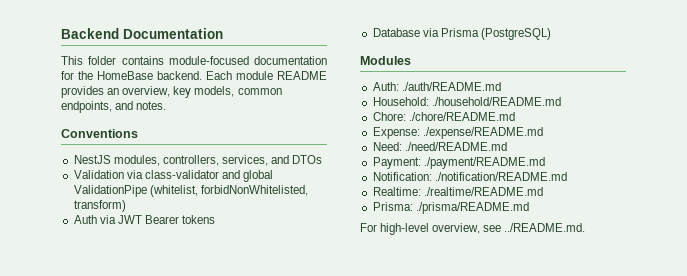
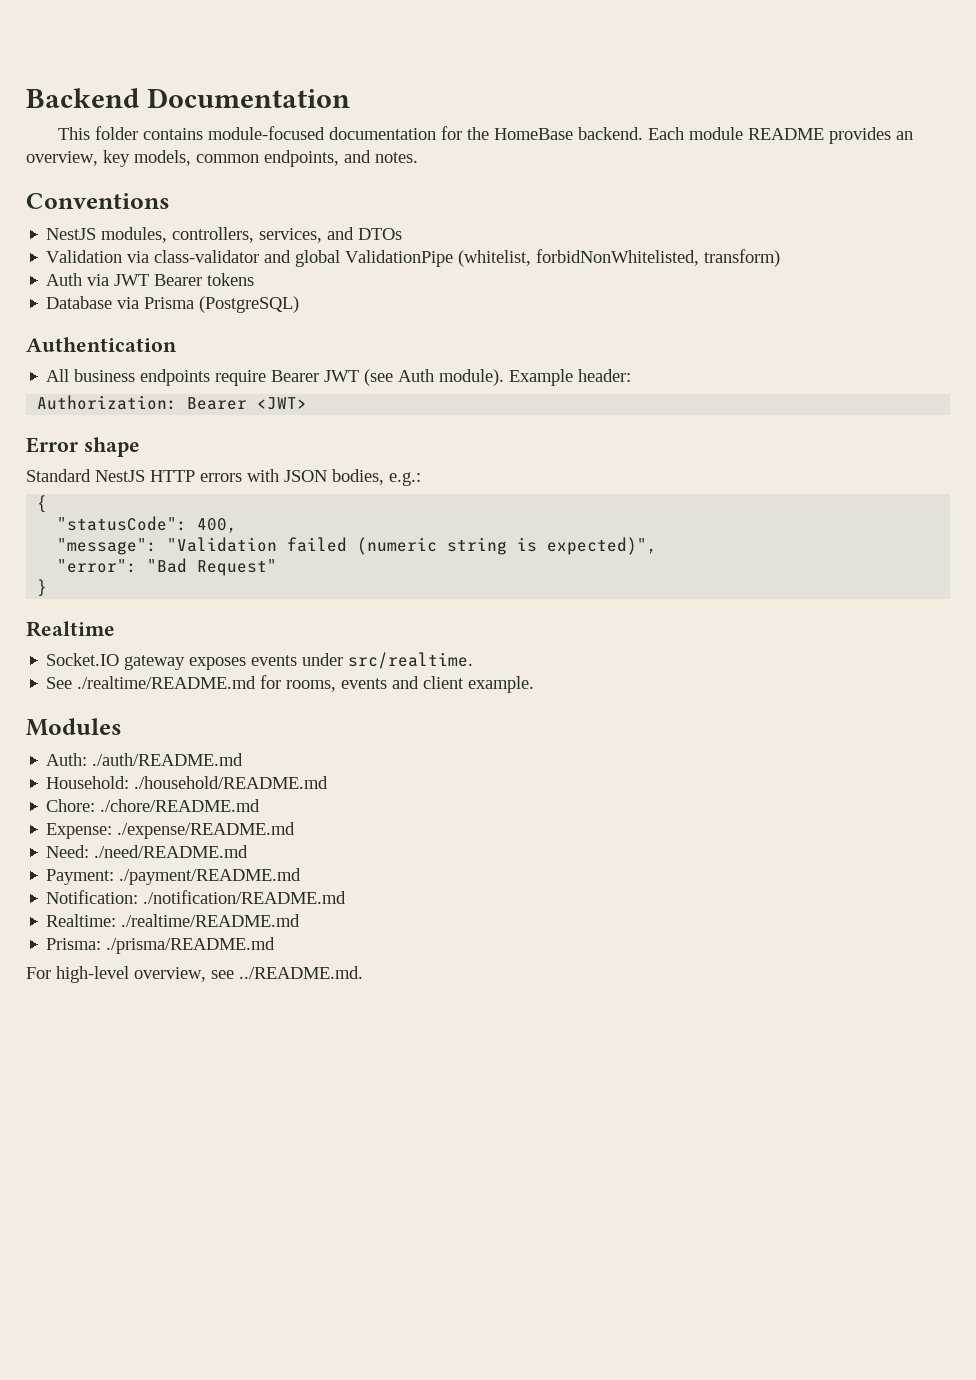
+ Authentication
+ All business endpoints require Bearer JWT (see Auth module). Example header:
+ Authorization: Bearer <JWT>
+ Error shape
+ Standard NestJS HTTP errors with JSON bodies, e.g.:
+ {
+ "statusCode": 400,
+ "message": "Validation failed (numeric string is expected)",
+ "error": "Bad Request"
+ }
+ Realtime
+ Socket.IO gateway exposes events under src/realtime.
+ See ./realtime/README.md for rooms, events and client example.

